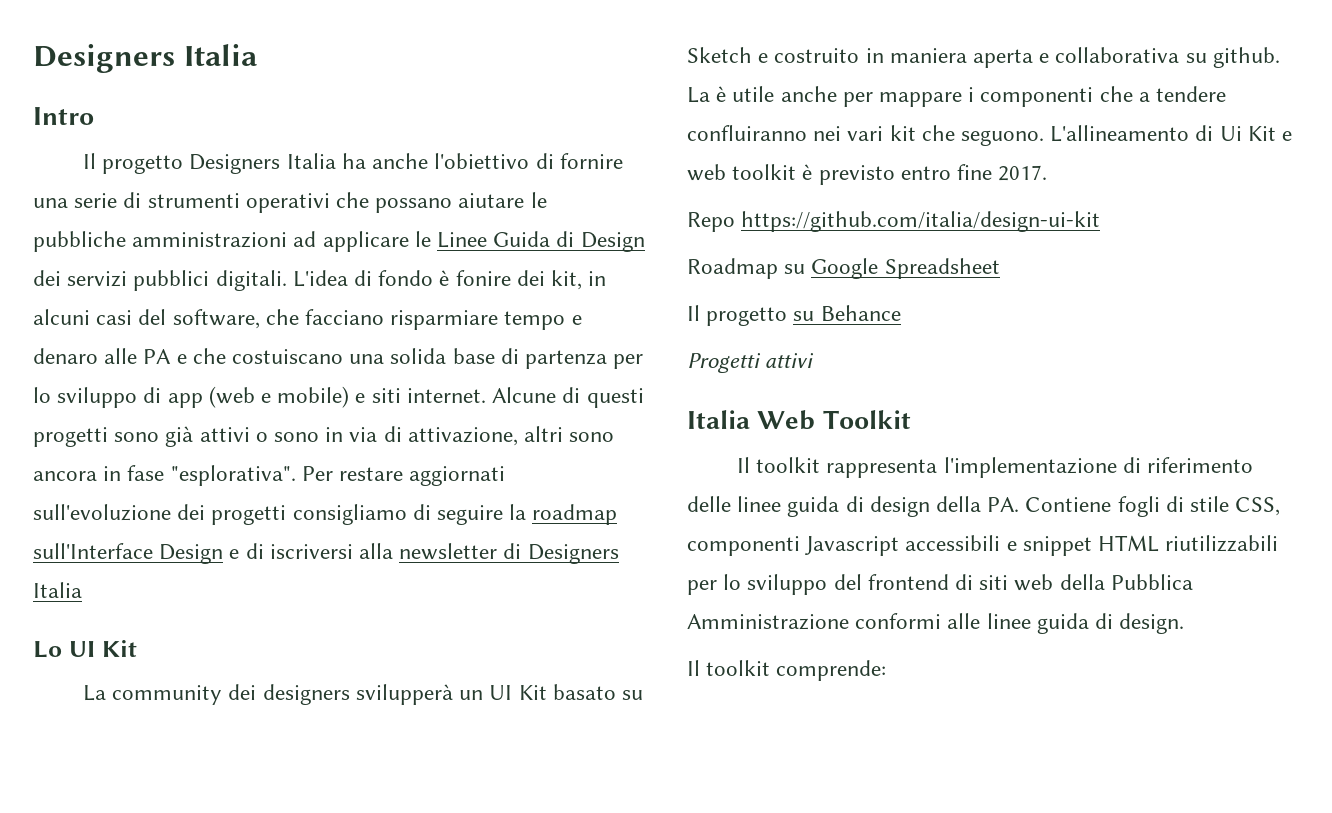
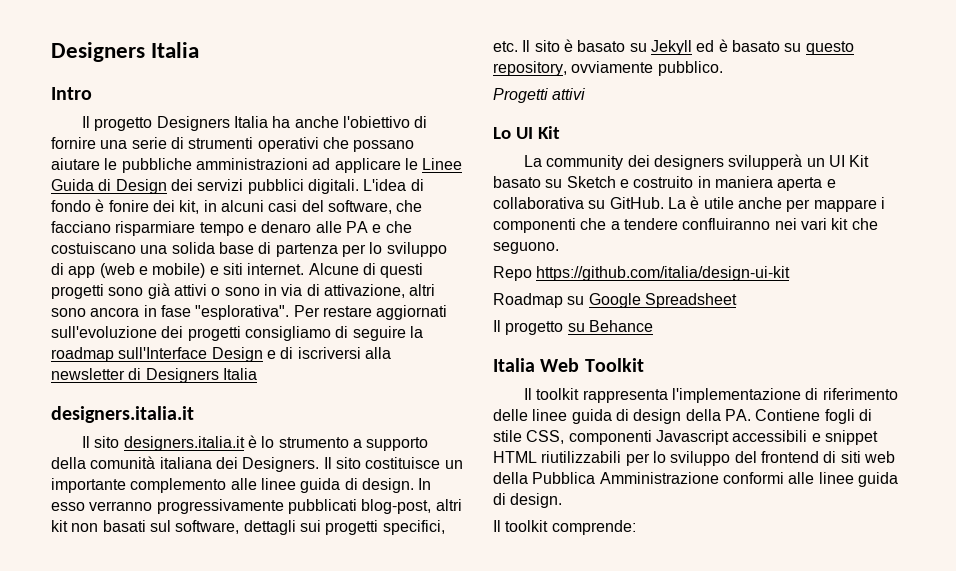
  Per restare aggiornati sull'evoluzione dei progetti consigliamo di seguire la roadmap sull'Interface Design e di iscriversi alla newsletter di Designers Italia
+ designers.italia.it
+ Il sito designers.italia.it è lo strumento a supporto della comunità italiana dei Designers. Il sito costituisce un importante complemento alle linee guida di design. In esso verranno progressivamente pubblicati blog-post, altri kit non basati sul software, dettagli sui progetti specifici, etc. Il sito è basato su Jekyll ed è basato su questo repository, ovviamente pubblico.
+ Progetti attivi
- La community dei designers svilupperà un UI Kit basato su Sketch e costruito in maniera aperta e collaborativa su github.
+ La community dei designers svilupperà un UI Kit basato su Sketch e costruito in maniera aperta e collaborativa su GitHub.
- L'allineamento di Ui Kit e web toolkit è previsto entro fine 2017.
- Progetti attivi

